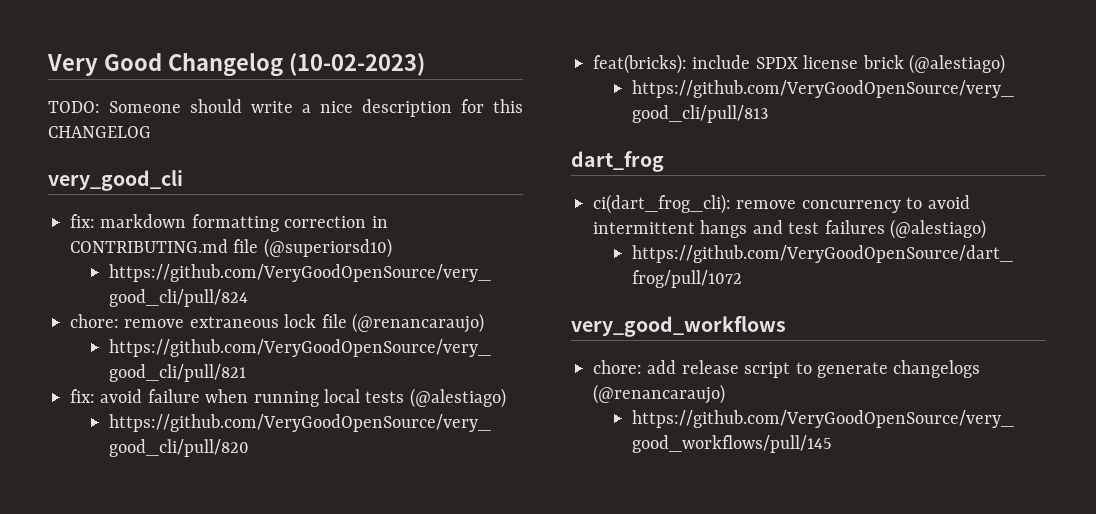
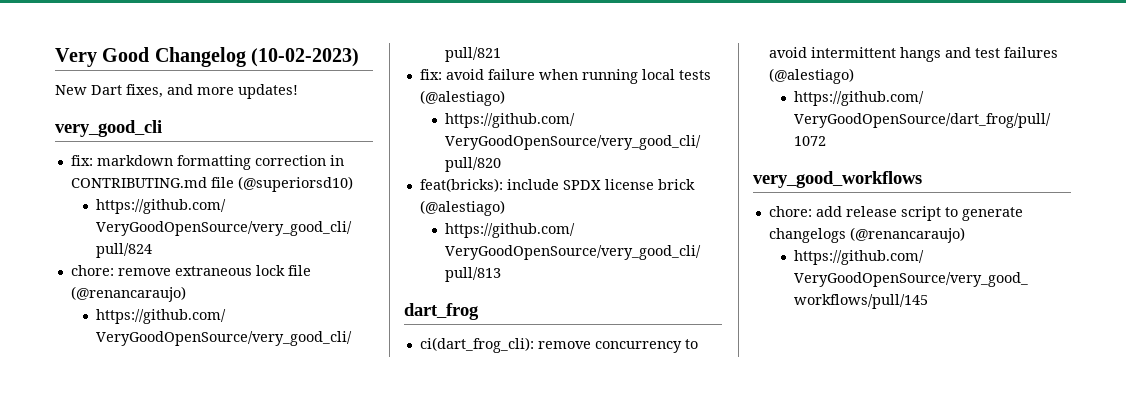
- TODO: Someone should write a nice description for this CHANGELOG
+ New Dart fixes, and more updates!

